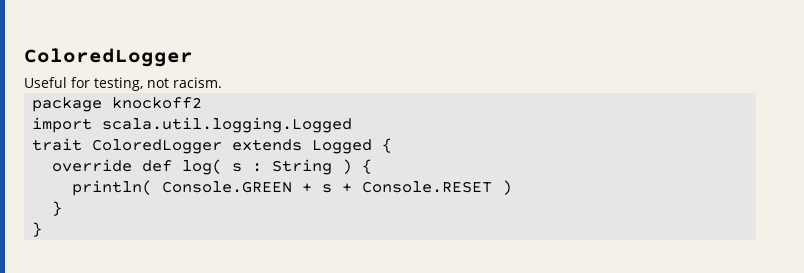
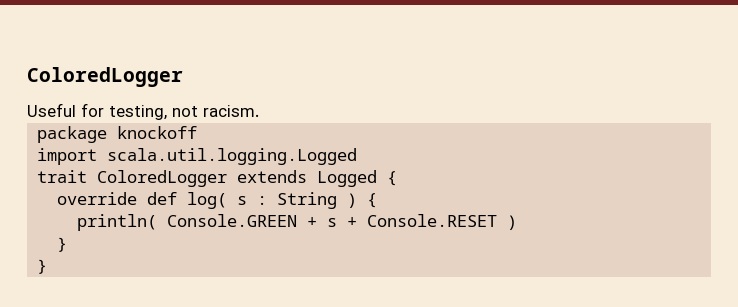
- package knockoff2
+ package knockoff

